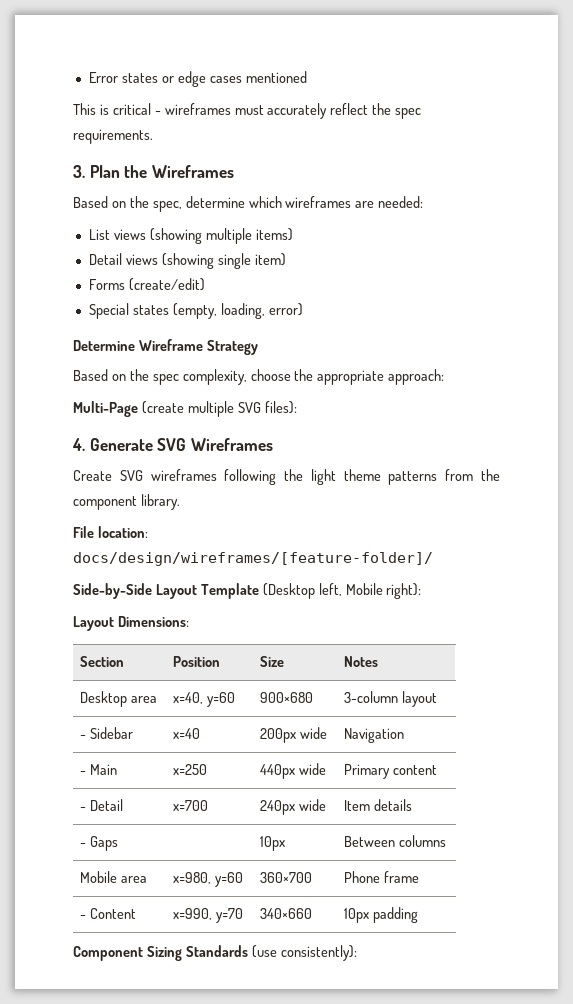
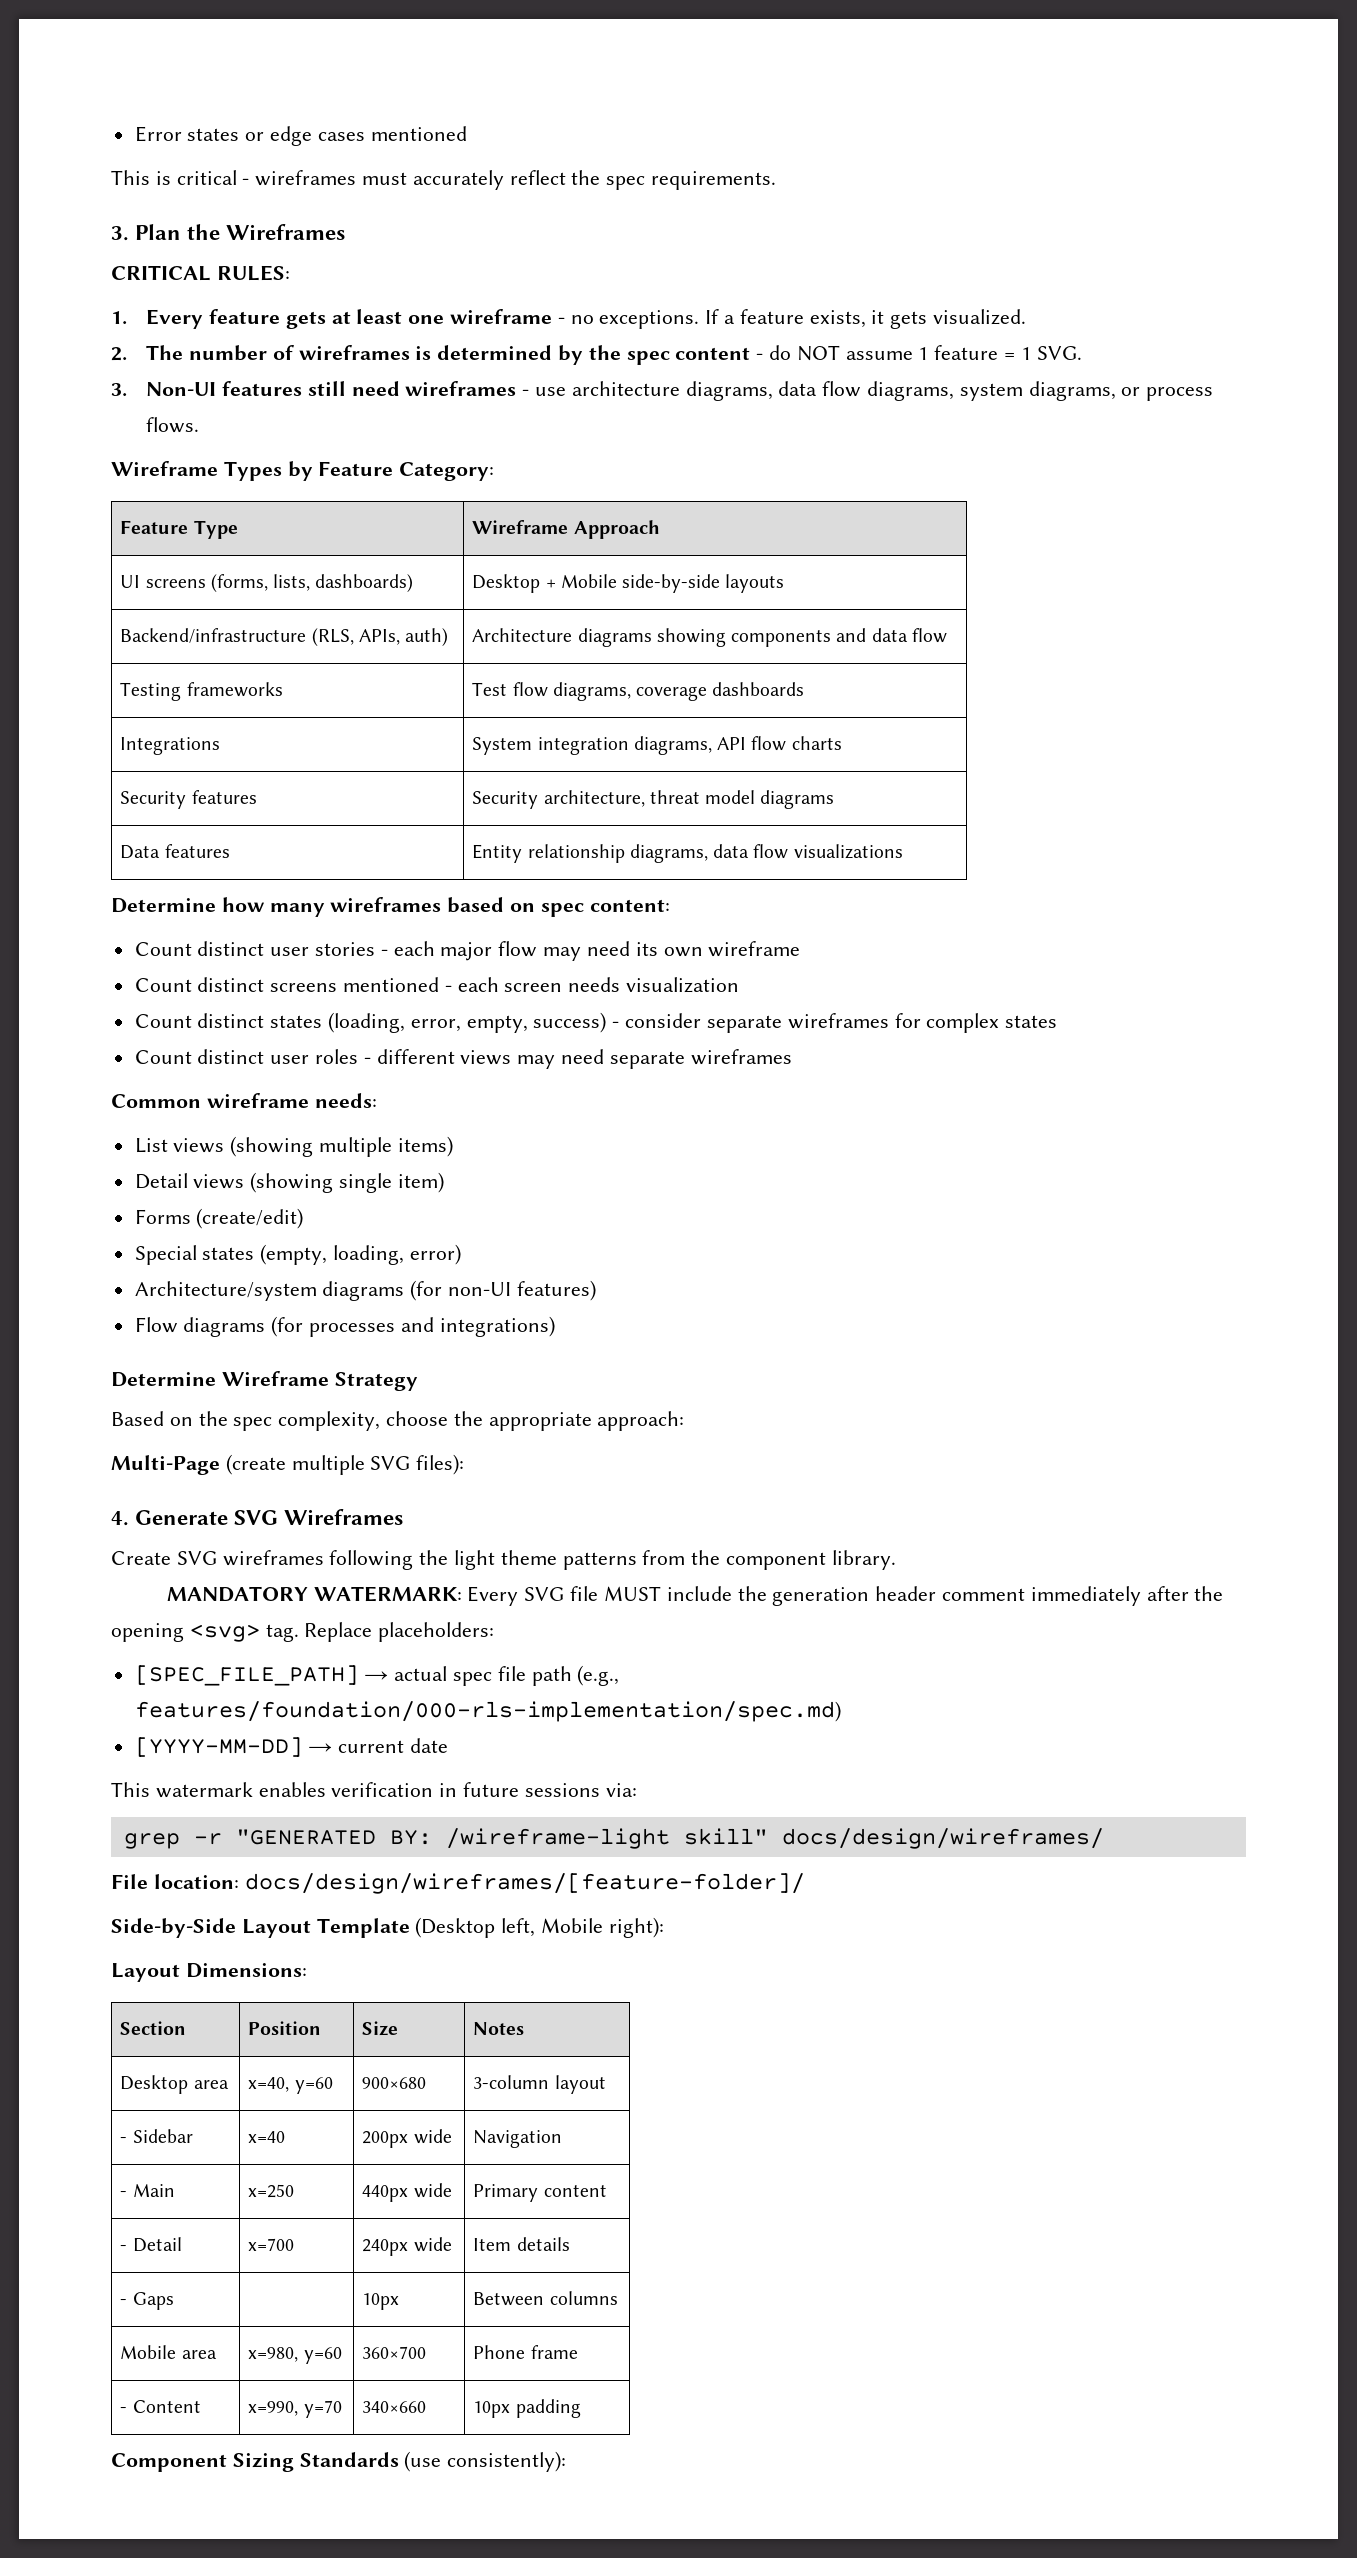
- Based on the spec, determine which wireframes are needed:
+ CRITICAL RULES:
+ 1. Every feature gets at least one wireframe - no exceptions. If a feature exists, it gets visualized.
+ 2. The number of wireframes is determined by the spec content - do NOT assume 1 feature = 1 SVG.
+ 3. Non-UI features still need wireframes - use architecture diagrams, data flow diagrams, system diagrams, or process flows.
+ Wireframe Types by Feature Category:
+ Feature Type | Wireframe Approach
+ UI screens (forms, lists, dashboards) | Desktop + Mobile side-by-side layouts
+ Backend/infrastructure (RLS, APIs, auth) | Architecture diagrams showing components and data flow
+ Testing frameworks | Test flow diagrams, coverage dashboards
+ Integrations | System integration diagrams, API flow charts
+ Security features | Security architecture, threat model diagrams
+ Data features | Entity relationship diagrams, data flow visualizations
+ Determine how many wireframes based on spec content:
+ Count distinct user stories - each major flow may need its own wireframe
+ Count distinct screens mentioned - each screen needs visualization
+ Count distinct states (loading, error, empty, success) - consider separate wireframes for complex states
+ Count distinct user roles - different views may need separate wireframes
+ Common wireframe needs:
+ Architecture/system diagrams (for non-UI features)
+ Flow diagrams (for processes and integrations)
+ MANDATORY WATERMARK: Every SVG file MUST include the generation header comment immediately after the opening <svg> tag. Replace placeholders:
+ [SPEC_FILE_PATH] → actual spec file path (e.g., features/foundation/000-rls-implementation/spec.md)
+ [YYYY-MM-DD] → current date
+ This watermark enables verification in future sessions via:
+ grep -r "GENERATED BY: /wireframe-light skill" docs/design/wireframes/

